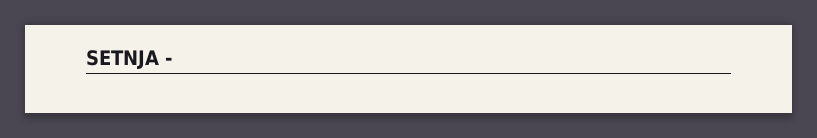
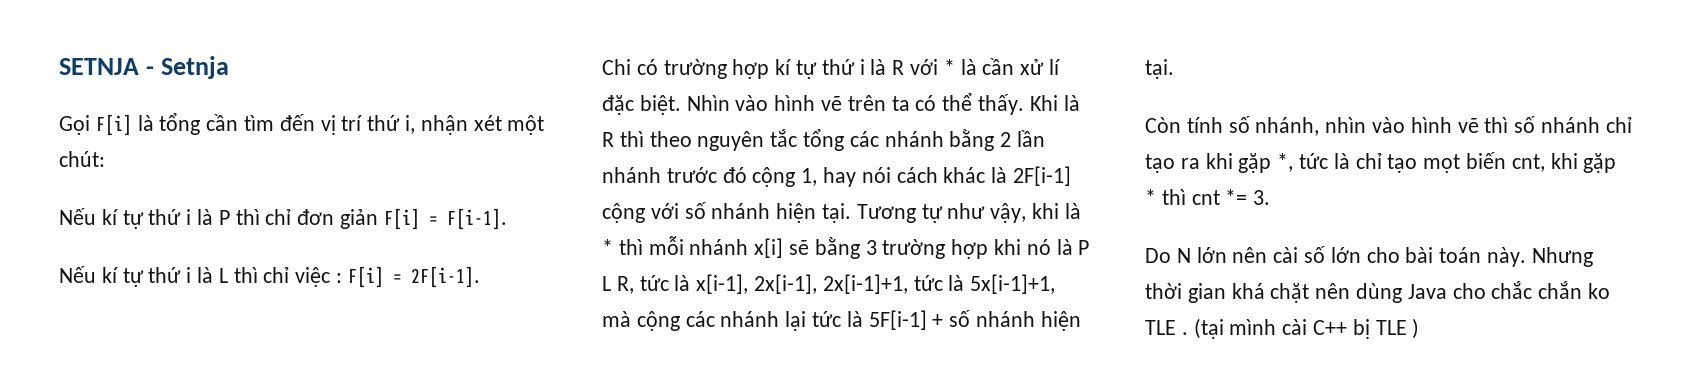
- SETNJA -
+ SETNJA - Setnja
+ Gọi F[i] là tổng cần tìm đến vị trí thứ i, nhận xét một chút:
+ Nếu kí tự thứ i là P thì chỉ đơn giản F[i] = F[i-1].
+ Nếu kí tự thứ i là L thì chỉ việc : F[i] = 2F[i-1].
+ Chi có trường hợp kí tự thứ i là R với * là cần xử lí đặc biệt. Nhìn vào hình vẽ trên ta có thể thấy. Khi là R thì theo nguyên tắc tổng các nhánh bằng 2 lần nhánh trước đó cộng 1, hay nói cách khác là 2F[i-1] cộng với số nhánh hiện tại. Tương tự như vậy, khi là * thì mỗi nhánh x[i] sẽ bằng 3 trường hợp khi nó là P L R, tức là x[i-1], 2x[i-1], 2x[i-1]+1, tức là 5x[i-1]+1, mà cộng các nhánh lại tức là 5F[i-1] + số nhánh hiện tại.
+ Còn tính số nhánh, nhìn vào hình vẽ thì số nhánh chỉ tạo ra khi gặp *, tức là chỉ tạo mọt biến cnt, khi gặp * thì cnt *= 3.
+ Do N lớn nên cài số lớn cho bài toán này. Nhưng thời gian khá chặt nên dùng Java cho chắc chắn ko TLE . (tại mình cài C++ bị TLE )

